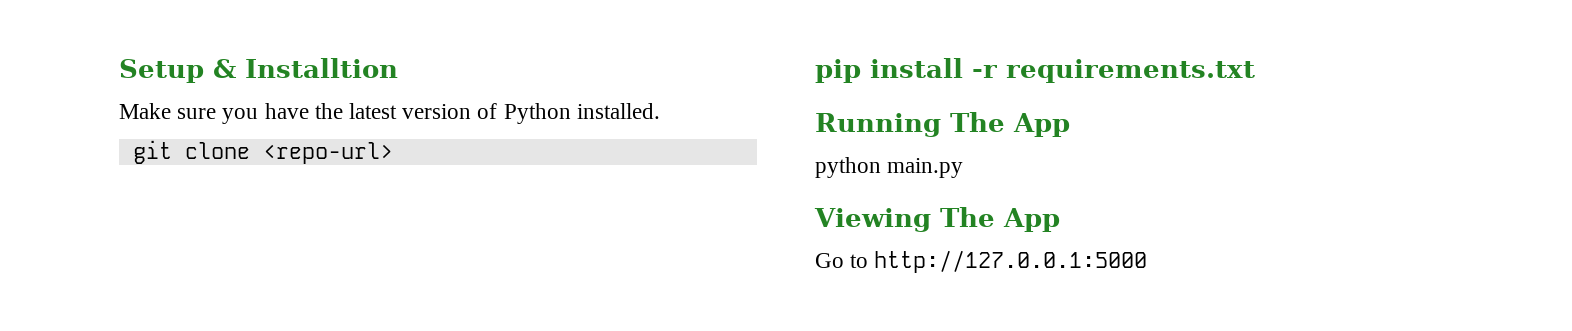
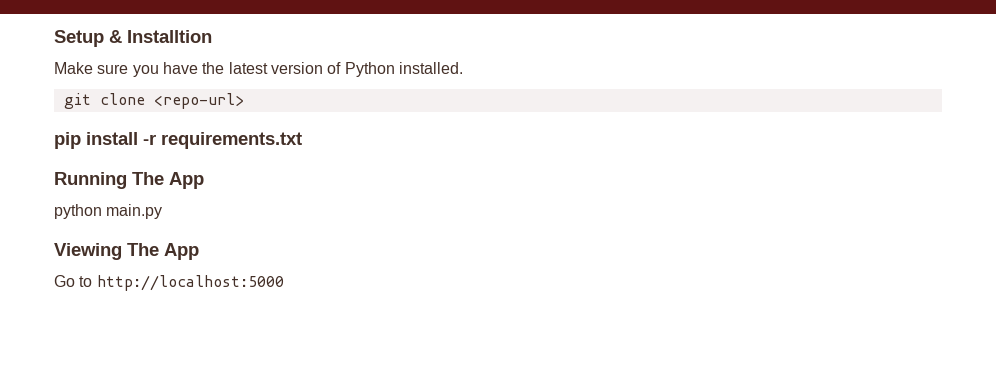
- Go to http://127.0.0.1:5000
+ Go to http://localhost:5000

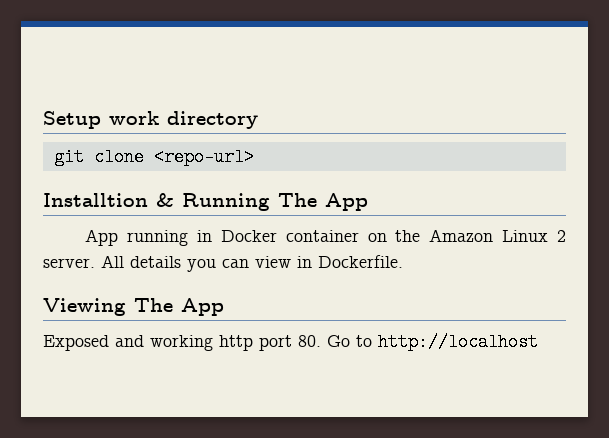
- Setup & Installtion
- Make sure you have the latest version of Python installed.
+ Setup work directory
- pip install -r requirements.txt
- Running The App
+ Installtion & Running The App
- python main.py
+ App running in Docker container on the Amazon Linux 2 server. All details you can view in Dockerfile.
  Viewing The App
- Go to http://localhost:5000
+ Exposed and working http port 80. Go to http://localhost

